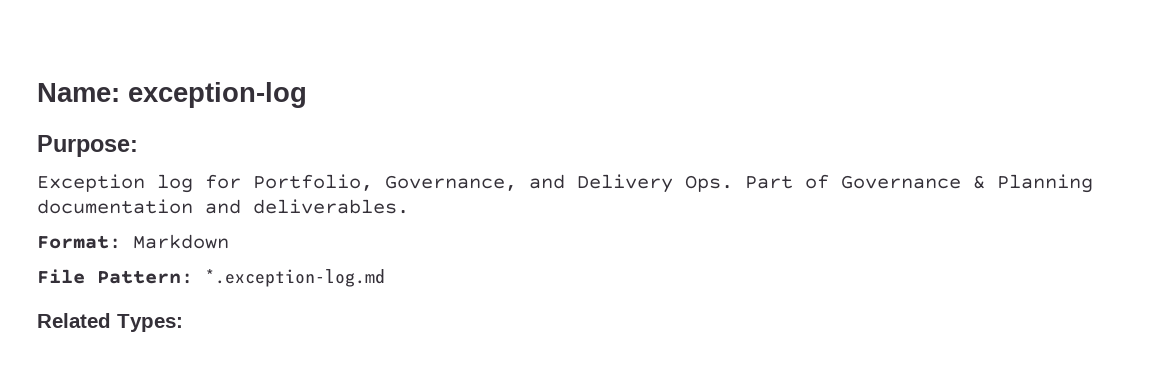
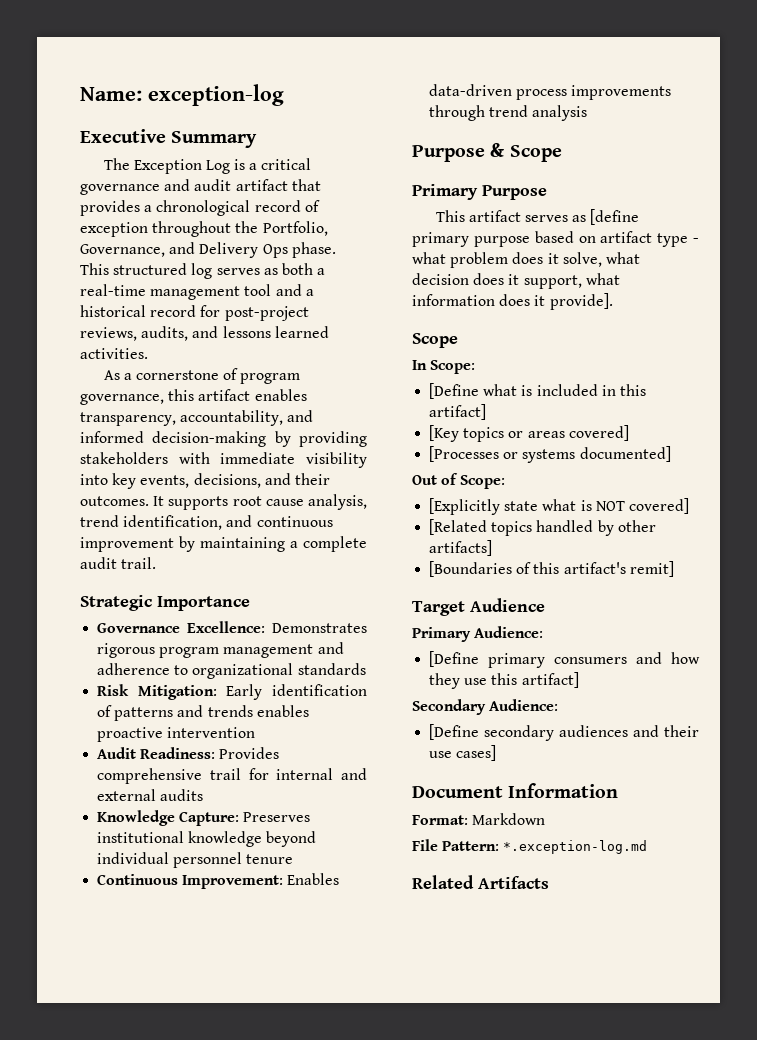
- Purpose:
- Exception log for Portfolio, Governance, and Delivery Ops. Part of Governance & Planning documentation and deliverables.
+ Executive Summary
+ The Exception Log is a critical governance and audit artifact that provides a chronological record of exception throughout the Portfolio, Governance, and Delivery Ops phase. This structured log serves as both a real-time management tool and a historical record for post-project reviews, audits, and lessons learned activities.
+ As a cornerstone of program governance, this artifact enables transparency, accountability, and informed decision-making by providing stakeholders with immediate visibility into key events, decisions, and their outcomes. It supports root cause analysis, trend identification, and continuous improvement by maintaining a complete audit trail.
+ Strategic Importance
+ Governance Excellence: Demonstrates rigorous program management and adherence to organizational standards
+ Risk Mitigation: Early identification of patterns and trends enables proactive intervention
+ Audit Readiness: Provides comprehensive trail for internal and external audits
+ Knowledge Capture: Preserves institutional knowledge beyond individual personnel tenure
+ Continuous Improvement: Enables data-driven process improvements through trend analysis
+ Purpose & Scope
+ Primary Purpose
+ This artifact serves as [define primary purpose based on artifact type - what problem does it solve, what decision does it support, what information does it provide].
+ Scope
+ In Scope:
+ [Define what is included in this artifact]
+ [Key topics or areas covered]
+ [Processes or systems documented]
+ Out of Scope:
+ [Explicitly state what is NOT covered]
+ [Related topics handled by other artifacts]
+ [Boundaries of this artifact's remit]
+ Target Audience
+ Primary Audience:
+ [Define primary consumers and how they use this artifact]
+ Secondary Audience:
+ [Define secondary audiences and their use cases]
+ Document Information
- Related Types:
+ Related Artifacts

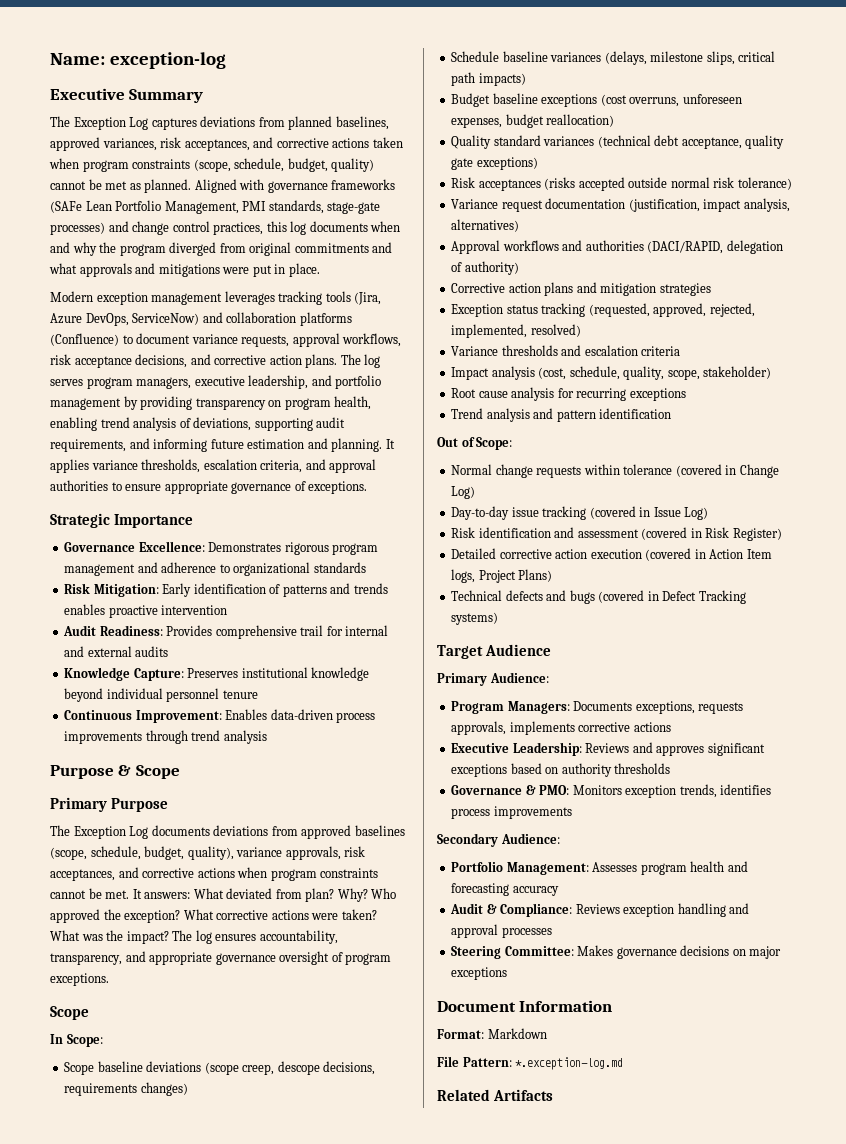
- The Exception Log is a critical governance and audit artifact that provides a chronological record of exception throughout the Portfolio, Governance, and Delivery Ops phase. This structured log serves as both a real-time management tool and a historical record for post-project reviews, audits, and lessons learned activities.
- As a cornerstone of program governance, this artifact enables transparency, accountability, and informed decision-making by providing stakeholders with immediate visibility into key events, decisions, and their outcomes. It supports root cause analysis, trend identification, and continuous improvement by maintaining a complete audit trail.
+ The Exception Log captures deviations from planned baselines, approved variances, risk acceptances, and corrective actions taken when program constraints (scope, schedule, budget, quality) cannot be met as planned. Aligned with governance frameworks (SAFe Lean Portfolio Management, PMI standards, stage-gate processes) and change control practices, this log documents when and why the program diverged from original commitments and what approvals and mitigations were put in place.
+ Modern exception management leverages tracking tools (Jira, Azure DevOps, ServiceNow) and collaboration platforms (Confluence) to document variance requests, approval workflows, risk acceptance decisions, and corrective action plans. The log serves program managers, executive leadership, and portfolio management by providing transparency on program health, enabling trend analysis of deviations, supporting audit requirements, and informing future estimation and planning. It applies variance thresholds, escalation criteria, and approval authorities to ensure appropriate governance of exceptions.
- This artifact serves as [define primary purpose based on artifact type - what problem does it solve, what decision does it support, what information does it provide].
+ The Exception Log documents deviations from approved baselines (scope, schedule, budget, quality), variance approvals, risk acceptances, and corrective actions when program constraints cannot be met. It answers: What deviated from plan? Why? Who approved the exception? What corrective actions were taken? What was the impact? The log ensures accountability, transparency, and appropriate governance oversight of program exceptions.
  Scope
  In Scope:
- [Define what is included in this artifact]
- [Key topics or areas covered]
- [Processes or systems documented]
+ Scope baseline deviations (scope creep, descope decisions, requirements changes)
+ Schedule baseline variances (delays, milestone slips, critical path impacts)
+ Budget baseline exceptions (cost overruns, unforeseen expenses, budget reallocation)
+ Quality standard variances (technical debt acceptance, quality gate exceptions)
+ Risk acceptances (risks accepted outside normal risk tolerance)
+ Variance request documentation (justification, impact analysis, alternatives)
+ Approval workflows and authorities (DACI/RAPID, delegation of authority)
+ Corrective action plans and mitigation strategies
+ Exception status tracking (requested, approved, rejected, implemented, resolved)
+ Variance thresholds and escalation criteria
+ Impact analysis (cost, schedule, quality, scope, stakeholder)
+ Root cause analysis for recurring exceptions
+ Trend analysis and pattern identification
  Out of Scope:
- [Explicitly state what is NOT covered]
- [Related topics handled by other artifacts]
- [Boundaries of this artifact's remit]
+ Normal change requests within tolerance (covered in Change Log)
+ Day-to-day issue tracking (covered in Issue Log)
+ Risk identification and assessment (covered in Risk Register)
+ Detailed corrective action execution (covered in Action Item logs, Project Plans)
+ Technical defects and bugs (covered in Defect Tracking systems)
  Target Audience
  Primary Audience:
- [Define primary consumers and how they use this artifact]
+ Program Managers: Documents exceptions, requests approvals, implements corrective actions
+ Executive Leadership: Reviews and approves significant exceptions based on authority thresholds
+ Governance & PMO: Monitors exception trends, identifies process improvements
  Secondary Audience:
- [Define secondary audiences and their use cases]
+ Portfolio Management: Assesses program health and forecasting accuracy
+ Audit & Compliance: Reviews exception handling and approval processes
+ Steering Committee: Makes governance decisions on major exceptions

